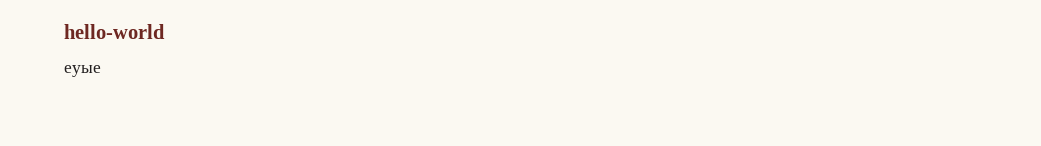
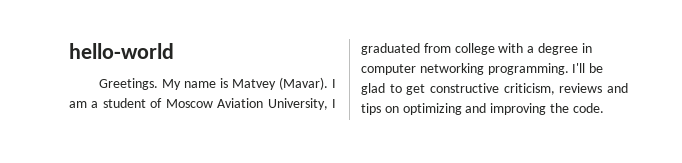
- еуые
+ Greetings. My name is Matvey (Mavar). I am a student of Moscow Aviation University, I graduated from college with a degree in computer networking programming. I'll be glad to get constructive criticism, reviews and tips on optimizing and improving the code.

